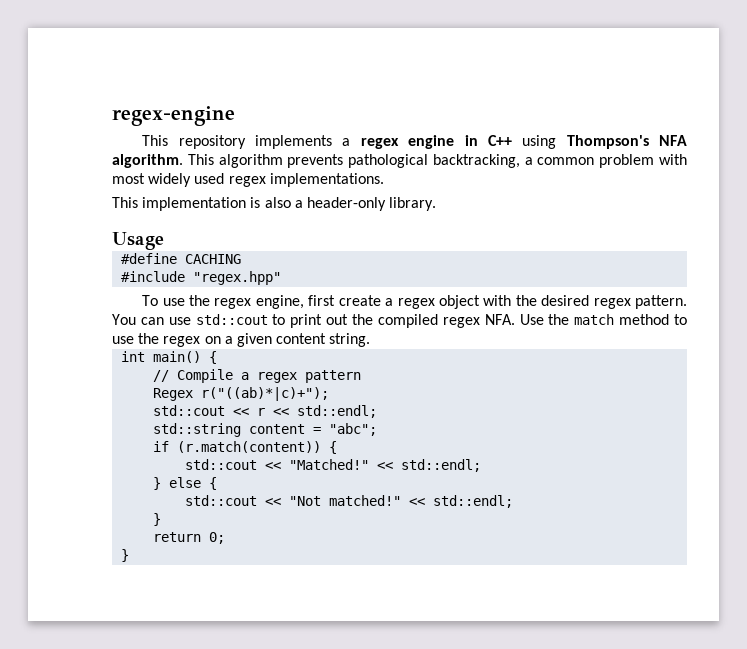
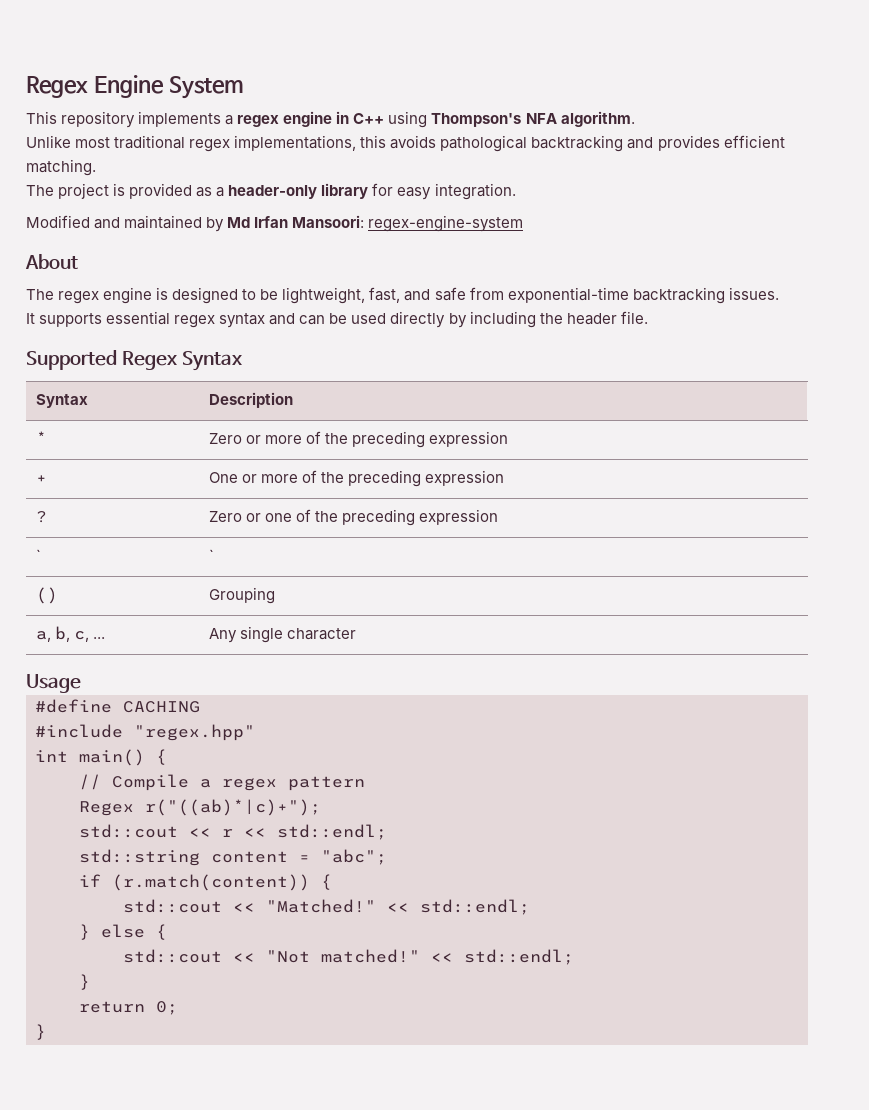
- regex-engine
+ Regex Engine System
- This repository implements a regex engine in C++ using Thompson's NFA algorithm. This algorithm prevents pathological backtracking, a common problem with most widely used regex implementations.
- This implementation is also a header-only library.
+ This repository implements a regex engine in C++ using Thompson's NFA algorithm.
+ Unlike most traditional regex implementations, this avoids pathological backtracking and provides efficient matching.
+ The project is provided as a header-only library for easy integration.
+ Modified and maintained by Md Irfan Mansoori: regex-engine-system
+ About
+ The regex engine is designed to be lightweight, fast, and safe from exponential-time backtracking issues.
+ It supports essential regex syntax and can be used directly by including the header file.
+ Supported Regex Syntax
+ Syntax | Description
+ * | Zero or more of the preceding expression
+ + | One or more of the preceding expression
+ ? | Zero or one of the preceding expression
+ ` | `
+ () | Grouping
+ a, b, c, ... | Any single character
- To use the regex engine, first create a regex object with the desired regex pattern. You can use std::cout to print out the compiled regex NFA. Use the match method to use the regex on a given content string.

